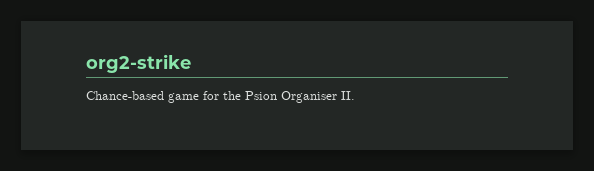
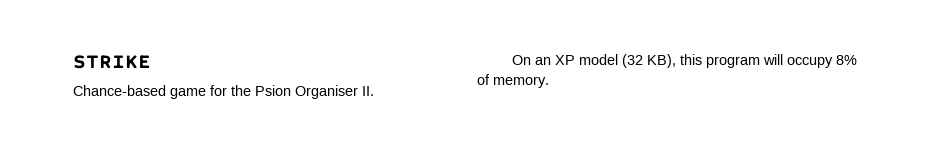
- org2-strike
+ STRIKE
+ On an XP model (32 KB), this program will occupy 8% of memory.

